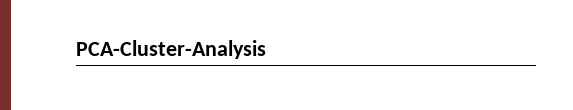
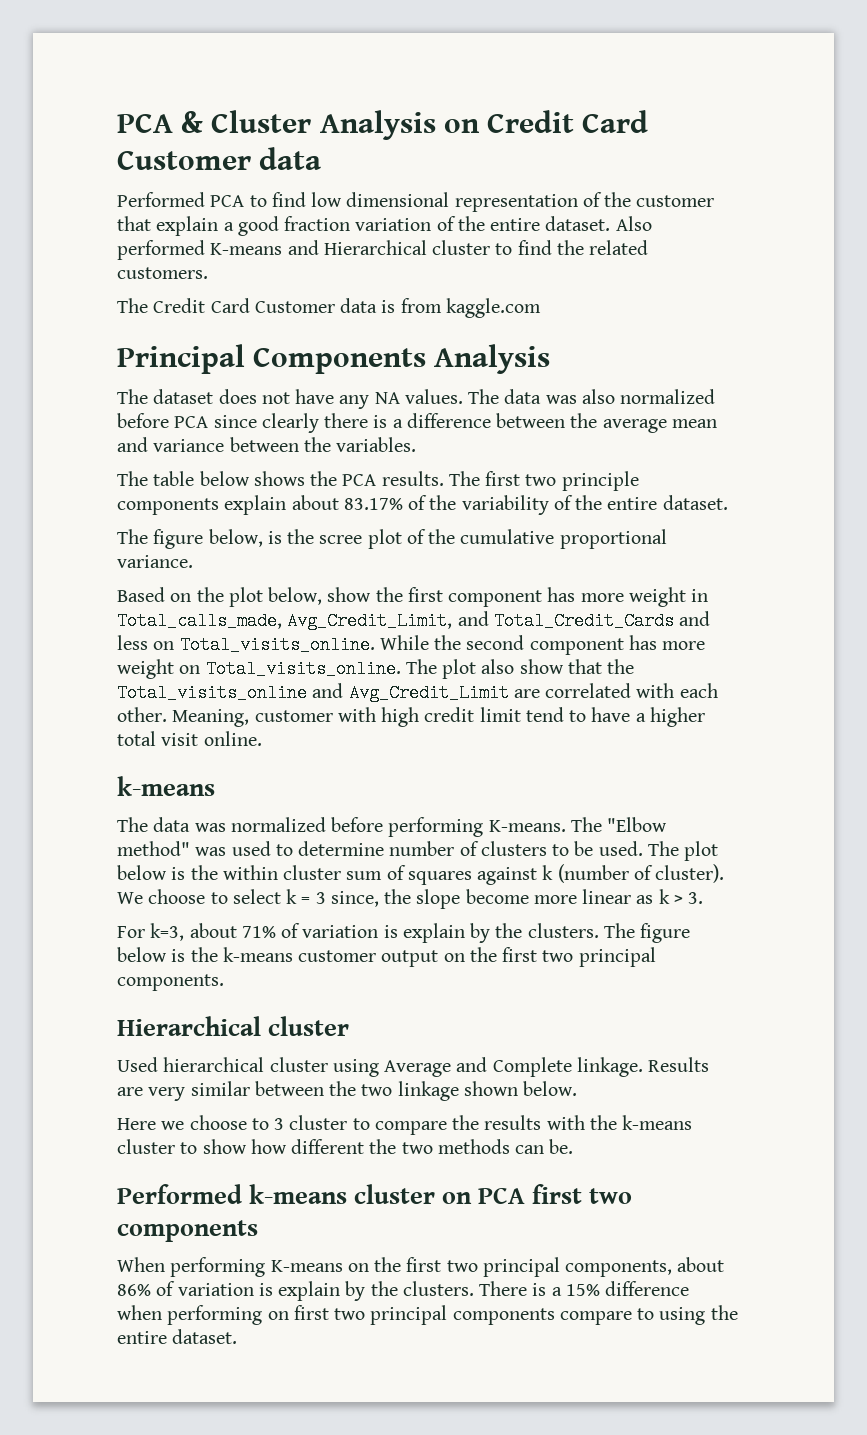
- PCA-Cluster-Analysis
+ PCA & Cluster Analysis on Credit Card Customer data
+ Performed PCA to find low dimensional representation of the customer that explain a good fraction variation of the entire dataset. Also performed K-means and Hierarchical cluster to find the related customers.
+ The Credit Card Customer data is from kaggle.com
+ Principal Components Analysis
+ The dataset does not have any NA values. The data was also normalized before PCA since clearly there is a difference between the average mean and variance between the variables.
+ The table below shows the PCA results. The first two principle components explain about 83.17% of the variability of the entire dataset.
+ The figure below, is the scree plot of the cumulative proportional variance.
+ Based on the plot below, show the first component has more weight in Total_calls_made, Avg_Credit_Limit, and Total_Credit_Cards and less on Total_visits_online. While the second component has more weight on Total_visits_online. The plot also show that the Total_visits_online and Avg_Credit_Limit are correlated with each other. Meaning, customer with high credit limit tend to have a higher total visit online.
+ k-means
+ The data was normalized before performing K-means. The "Elbow method" was used to determine number of clusters to be used. The plot below is the within cluster sum of squares against k (number of cluster). We choose to select k = 3 since, the slope become more linear as k > 3.
+ For k=3, about 71% of variation is explain by the clusters. The figure below is the k-means customer output on the first two principal components.
+ Hierarchical cluster
+ Used hierarchical cluster using Average and Complete linkage. Results are very similar between the two linkage shown below.
+ Here we choose to 3 cluster to compare the results with the k-means cluster to show how different the two methods can be.
+ Performed k-means cluster on PCA first two components
+ When performing K-means on the first two principal components, about 86% of variation is explain by the clusters. There is a 15% difference when performing on first two principal components compare to using the entire dataset.

